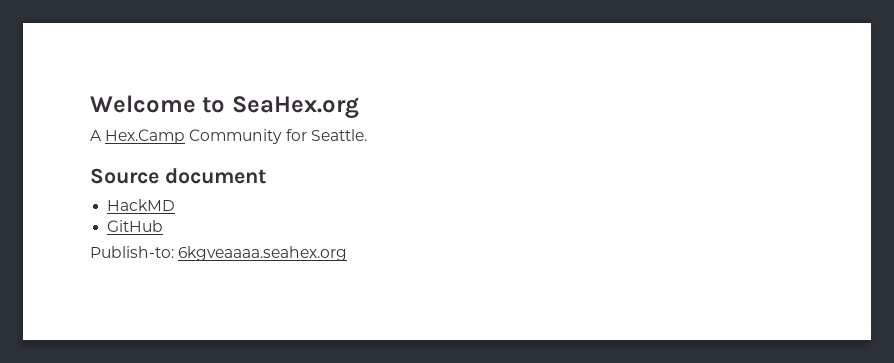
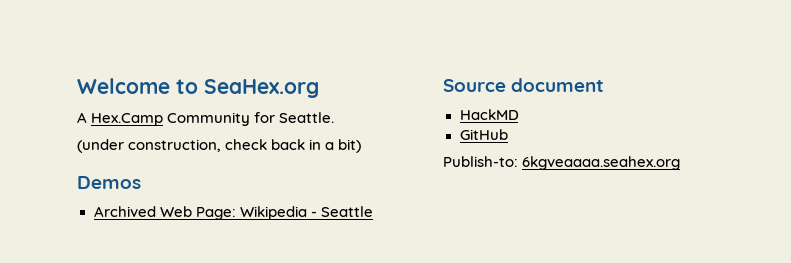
+ (under construction, check back in a bit)
+ Demos
+ Archived Web Page: Wikipedia - Seattle

